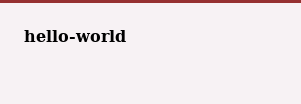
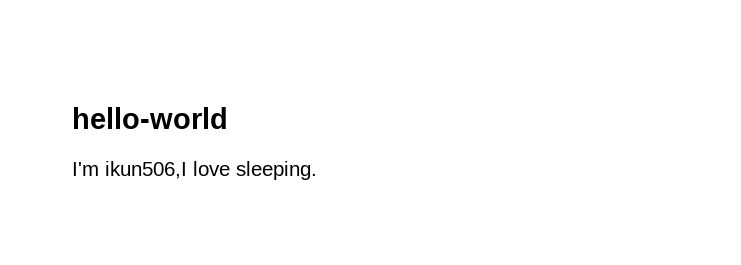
+ I'm ikun506,I love sleeping.

